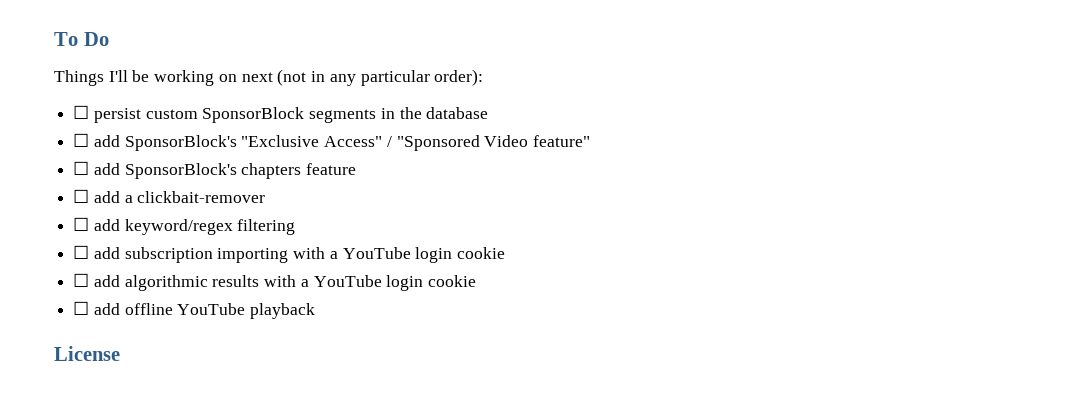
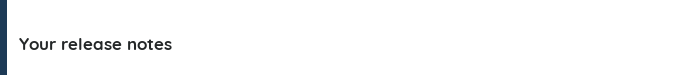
- To Do
- Things I'll be working on next (not in any particular order):
- ☐ persist custom SponsorBlock segments in the database
- ☐ add SponsorBlock's "Exclusive Access" / "Sponsored Video feature"
- ☐ add SponsorBlock's chapters feature
- ☐ add a clickbait-remover
- ☐ add keyword/regex filtering
- ☐ add subscription importing with a YouTube login cookie
- ☐ add algorithmic results with a YouTube login cookie
- ☐ add offline YouTube playback
- License
+ Your release notes

